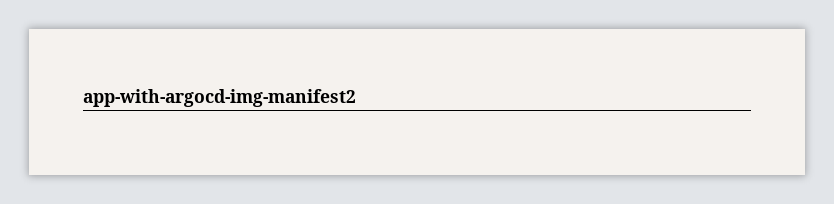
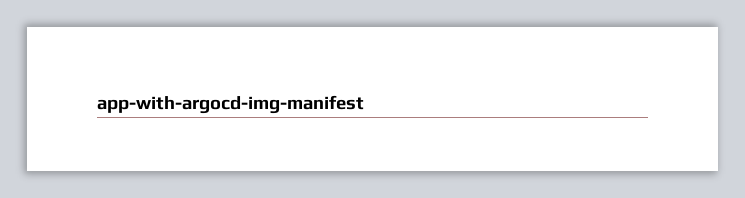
- app-with-argocd-img-manifest2
+ app-with-argocd-img-manifest

